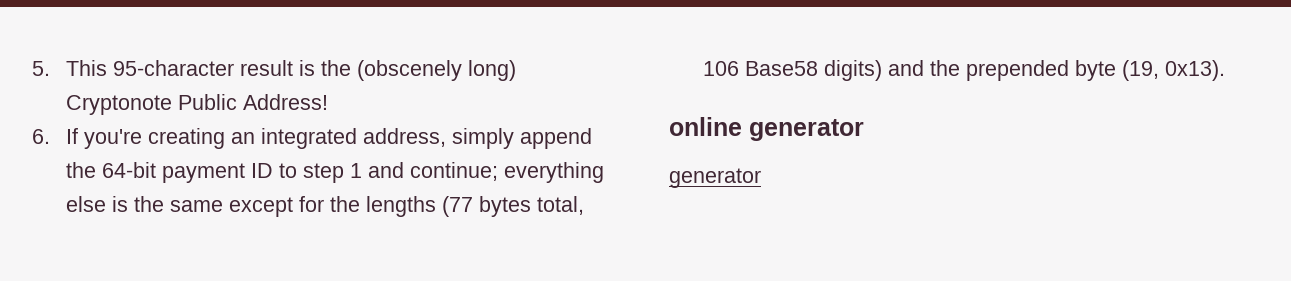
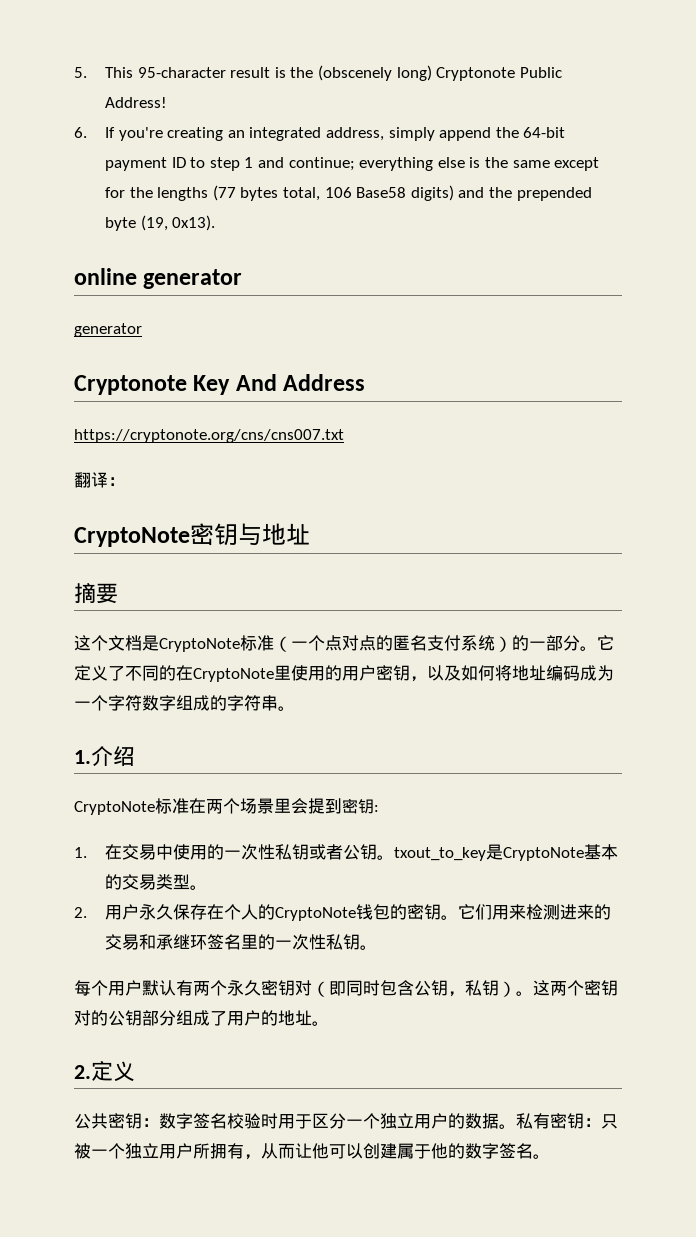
+ Cryptonote Key And Address
+ https://cryptonote.org/cns/cns007.txt
+ 翻译：
+ CryptoNote密钥与地址
+ 摘要
+ 这个文档是CryptoNote标准（一个点对点的匿名支付系统）的一部分。它定义了不同的在CryptoNote里使用的用户密钥，以及如何将地址编码成为一个字符数字组成的字符串。
+ 1.介绍
+ CryptoNote标准在两个场景里会提到密钥:
+ 1.在交易中使用的一次性私钥或者公钥。txout_to_key是CryptoNote基本的交易类型。
+ 2.用户永久保存在个人的CryptoNote钱包的密钥。它们用来检测进来的交易和承继环签名里的一次性私钥。
+ 每个用户默认有两个永久密钥对（即同时包含公钥，私钥）。这两个密钥对的公钥部分组成了用户的地址。
+ 2.定义
+ 公共密钥：数字签名校验时用于区分一个独立用户的数据。私有密钥：只被一个独立用户所拥有，从而让他可以创建属于他的数字签名。

